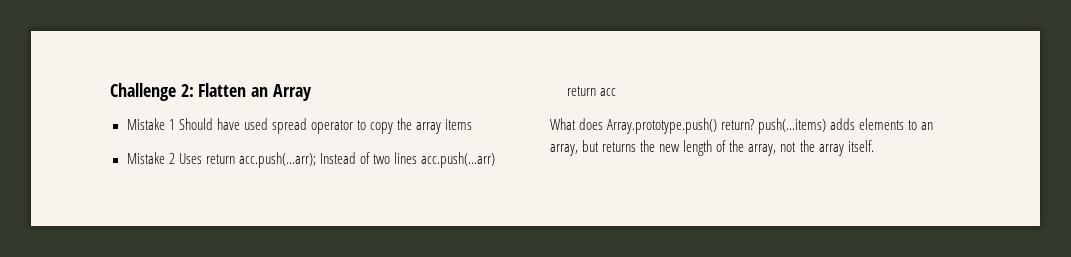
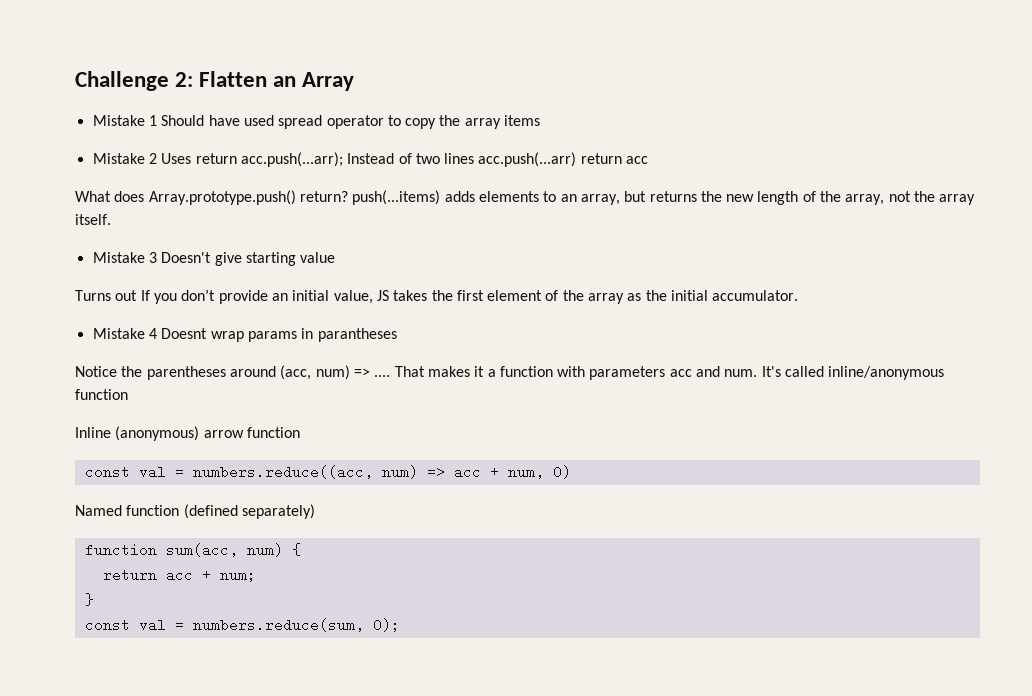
+ Mistake 3 Doesn't give starting value
+ Turns out If you don’t provide an initial value, JS takes the first element of the array as the initial accumulator.
+ Mistake 4 Doesnt wrap params in parantheses
+ Notice the parentheses around (acc, num) => .... That makes it a function with parameters acc and num. It's called inline/anonymous function
+ Inline (anonymous) arrow function
+ const val = numbers.reduce((acc, num) => acc + num, 0)
+ Named function (defined separately)
+ function sum(acc, num) {
+ return acc + num;
+ }
+ const val = numbers.reduce(sum, 0);

